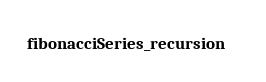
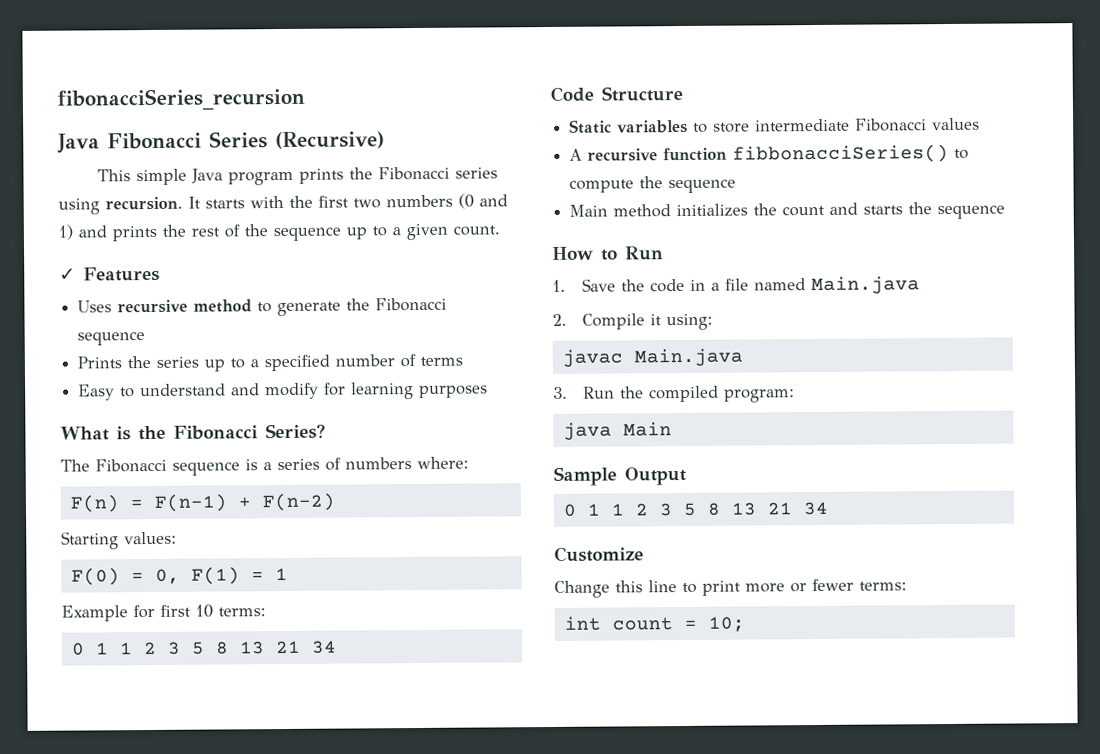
+ Java Fibonacci Series (Recursive)
+ This simple Java program prints the Fibonacci series using recursion. It starts with the first two numbers (0 and 1) and prints the rest of the sequence up to a given count.
+ ✓ Features
+ Uses recursive method to generate the Fibonacci sequence
+ Prints the series up to a specified number of terms
+ Easy to understand and modify for learning purposes
+ What is the Fibonacci Series?
+ The Fibonacci sequence is a series of numbers where:
+ F(n) = F(n-1) + F(n-2)
+ Starting values:
+ F(0) = 0, F(1) = 1
+ Example for first 10 terms:
+ 0 1 1 2 3 5 8 13 21 34
+ Code Structure
+ Static variables to store intermediate Fibonacci values
+ A recursive function fibbonacciSeries() to compute the sequence
+ Main method initializes the count and starts the sequence
+ How to Run
+ 1. Save the code in a file named Main.java
+ 2. Compile it using:
+ javac Main.java
+ 3. Run the compiled program:
+ java Main
+ Sample Output
+ 0 1 1 2 3 5 8 13 21 34
+ Customize
+ Change this line to print more or fewer terms:
+ int count = 10;

